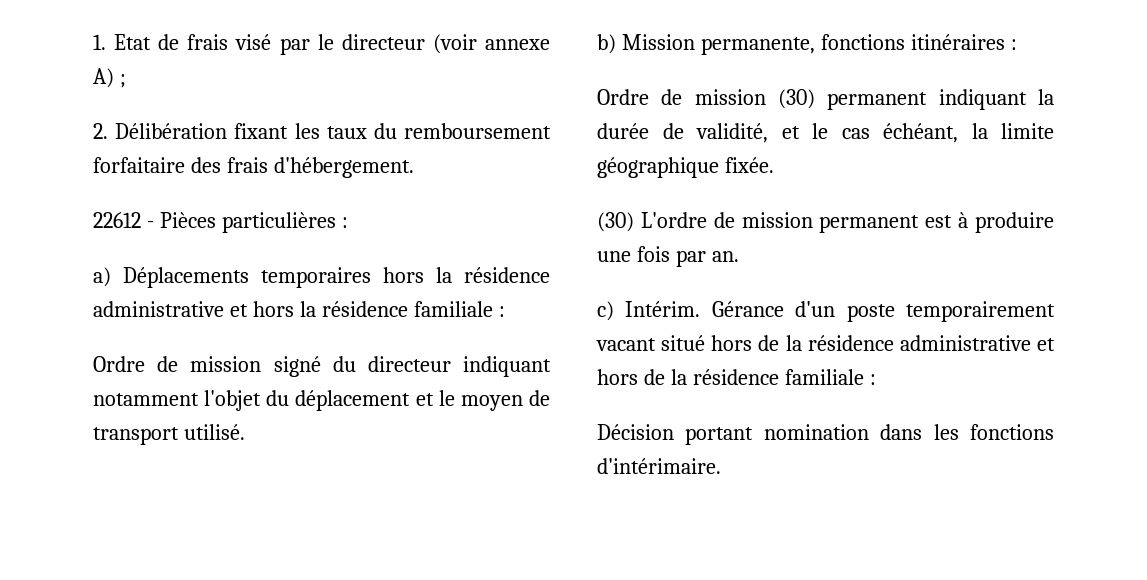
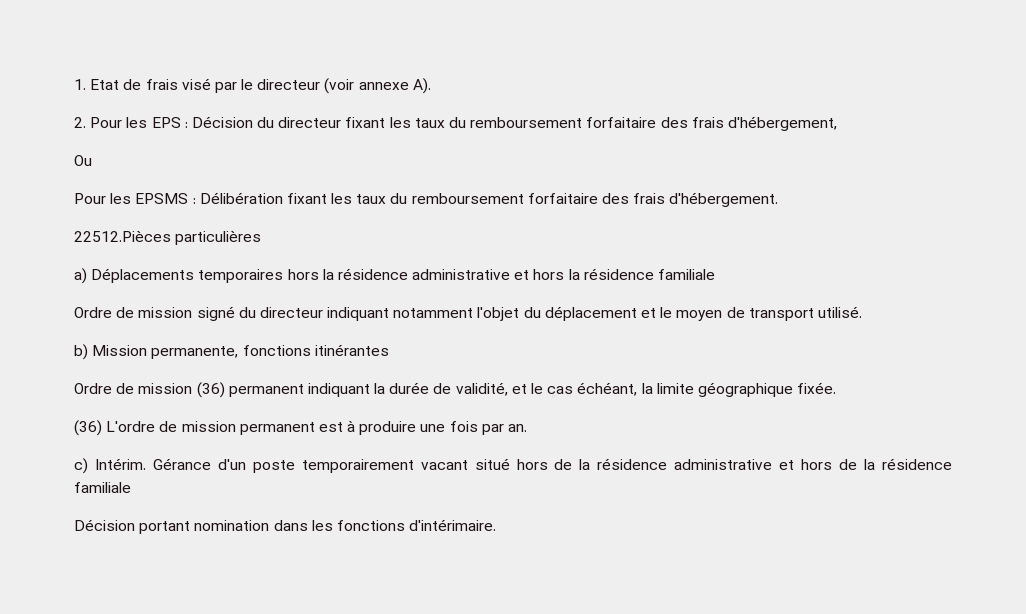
- 1. Etat de frais visé par le directeur (voir annexe A) ;
+ 1. Etat de frais visé par le directeur (voir annexe A).
- 2. Délibération fixant les taux du remboursement forfaitaire des frais d'hébergement.
+ 2. Pour les EPS : Décision du directeur fixant les taux du remboursement forfaitaire des frais d'hébergement,
+ Ou
+ Pour les EPSMS : Délibération fixant les taux du remboursement forfaitaire des frais d'hébergement.
- 22612 - Pièces particulières :
+ 22512.Pièces particulières
- a) Déplacements temporaires hors la résidence administrative et hors la résidence familiale :
+ a) Déplacements temporaires hors la résidence administrative et hors la résidence familiale
- b) Mission permanente, fonctions itinéraires :
- Ordre de mission (30) permanent indiquant la durée de validité, et le cas échéant, la limite géographique fixée.
+ b) Mission permanente, fonctions itinérantes
+ Ordre de mission (36) permanent indiquant la durée de validité, et le cas échéant, la limite géographique fixée.
- (30) L'ordre de mission permanent est à produire une fois par an.
+ (36) L'ordre de mission permanent est à produire une fois par an.
- Gérance d'un poste temporairement vacant situé hors de la résidence administrative et hors de la résidence familiale :
+ Gérance d'un poste temporairement vacant situé hors de la résidence administrative et hors de la résidence familiale

